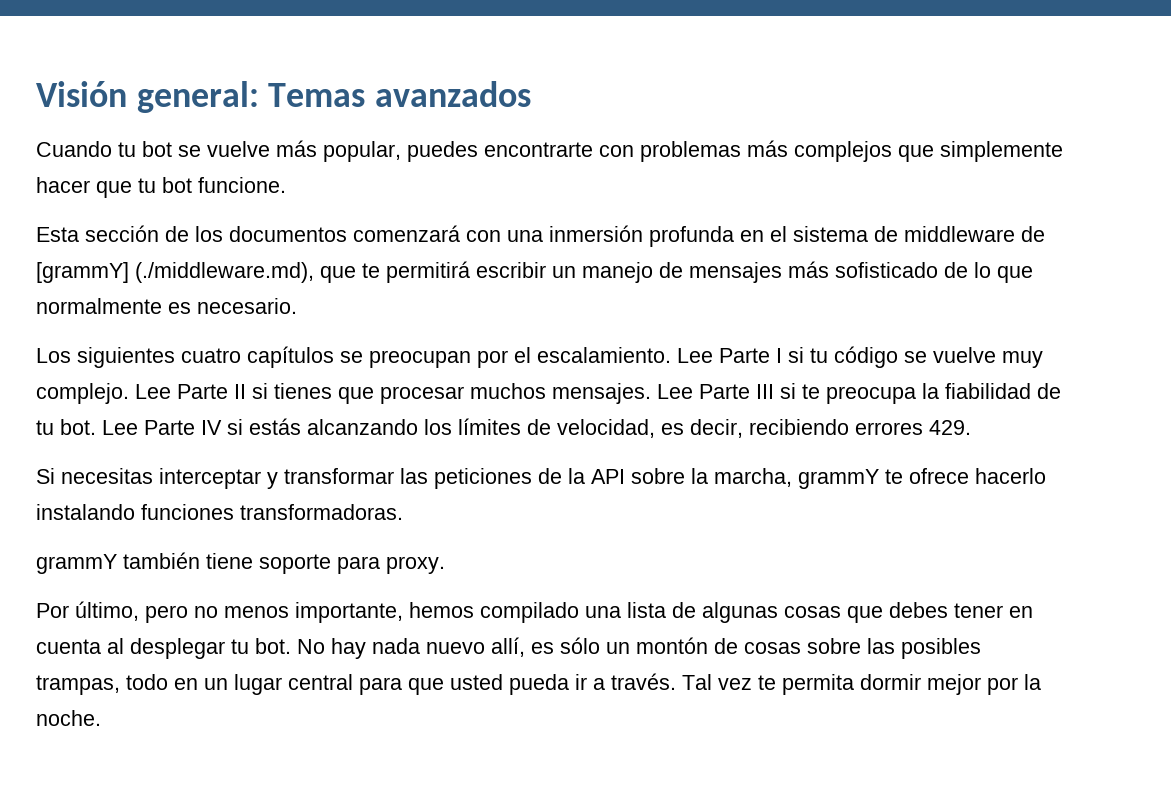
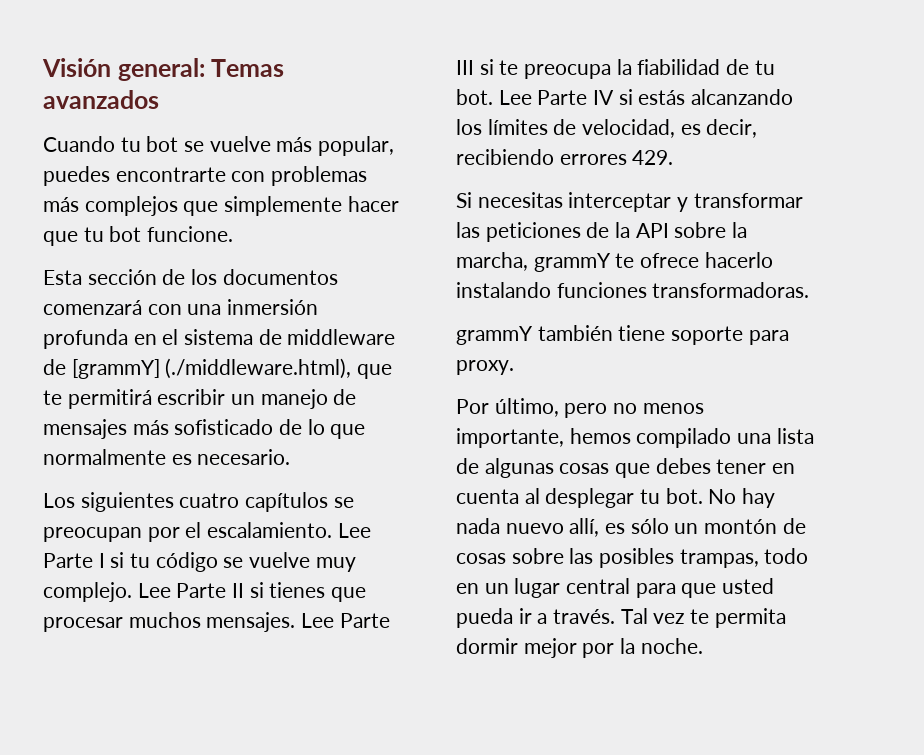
- Esta sección de los documentos comenzará con una inmersión profunda en el sistema de middleware de [grammY] (./middleware.md), que te permitirá escribir un manejo de mensajes más sofisticado de lo que normalmente es necesario.
+ Esta sección de los documentos comenzará con una inmersión profunda en el sistema de middleware de [grammY] (./middleware.html), que te permitirá escribir un manejo de mensajes más sofisticado de lo que normalmente es necesario.

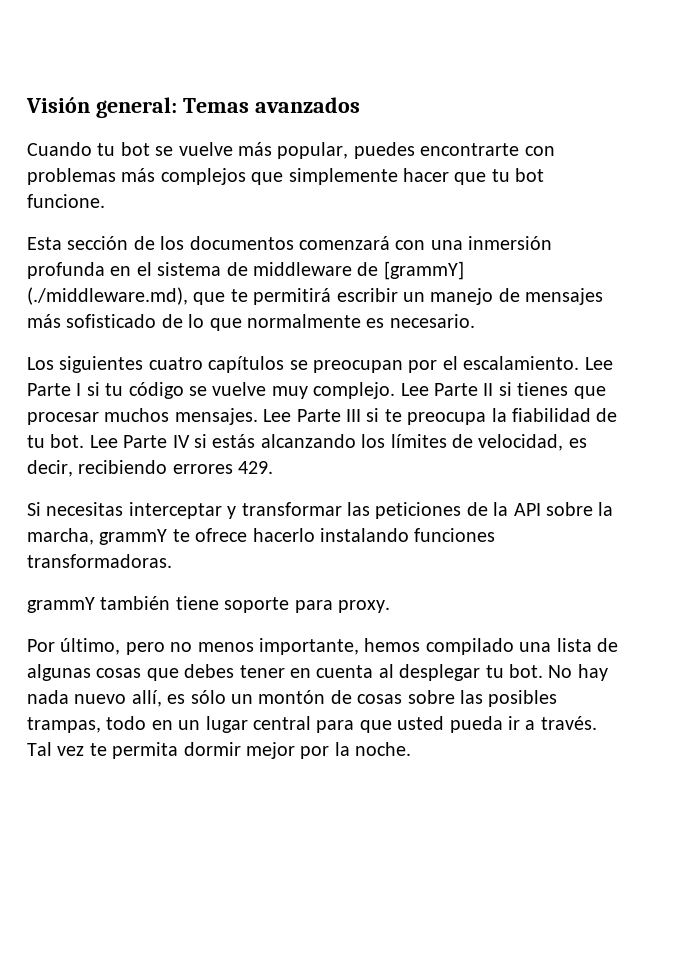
- Esta sección de los documentos comenzará con una inmersión profunda en el sistema de middleware de [grammY] (./middleware.html), que te permitirá escribir un manejo de mensajes más sofisticado de lo que normalmente es necesario.
+ Esta sección de los documentos comenzará con una inmersión profunda en el sistema de middleware de [grammY] (./middleware.md), que te permitirá escribir un manejo de mensajes más sofisticado de lo que normalmente es necesario.

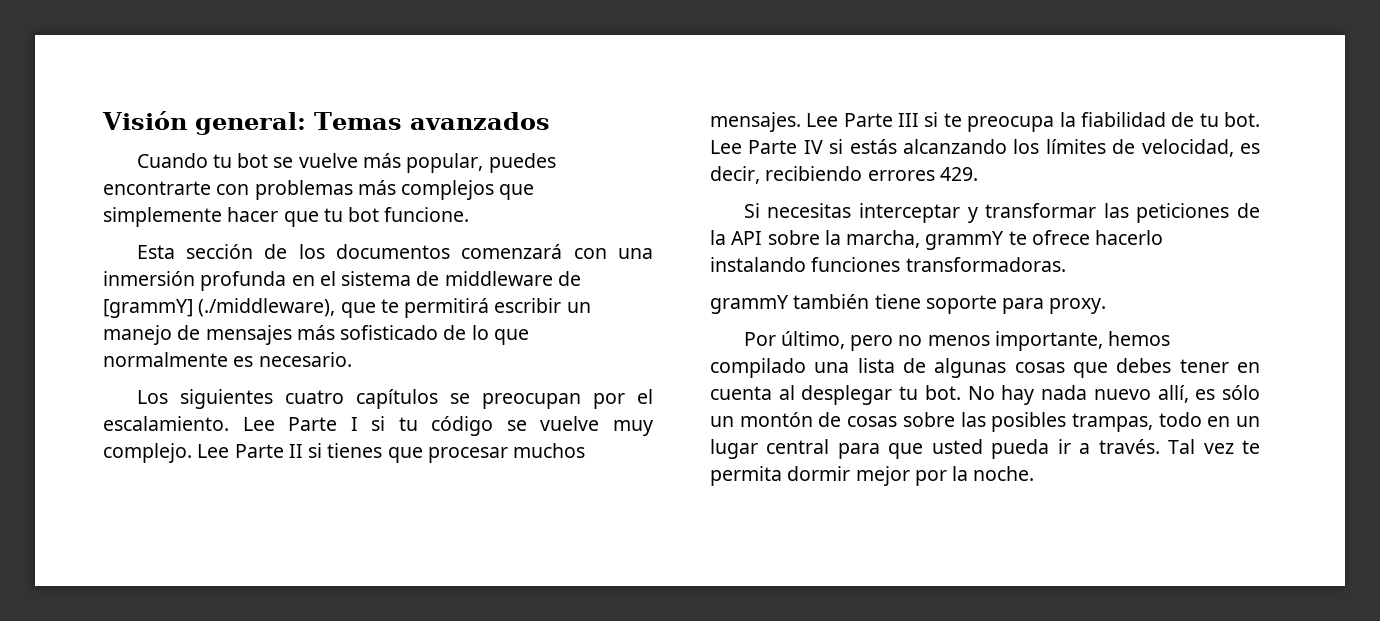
- Esta sección de los documentos comenzará con una inmersión profunda en el sistema de middleware de [grammY] (./middleware.md), que te permitirá escribir un manejo de mensajes más sofisticado de lo que normalmente es necesario.
+ Esta sección de los documentos comenzará con una inmersión profunda en el sistema de middleware de [grammY] (./middleware), que te permitirá escribir un manejo de mensajes más sofisticado de lo que normalmente es necesario.

